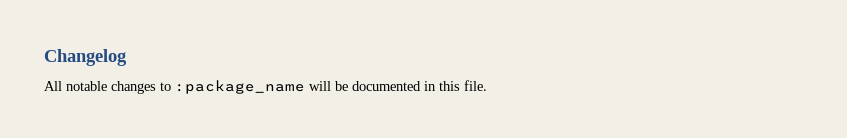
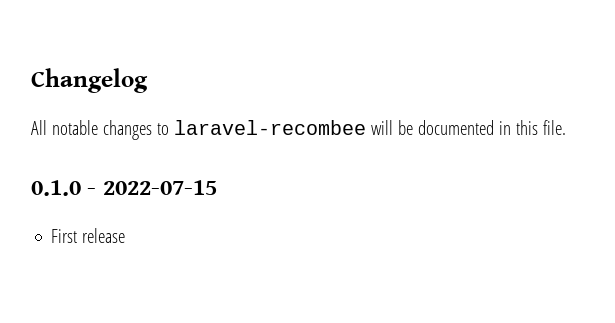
- All notable changes to :package_name will be documented in this file.
+ All notable changes to laravel-recombee will be documented in this file.
+ 0.1.0 - 2022-07-15
+ First release

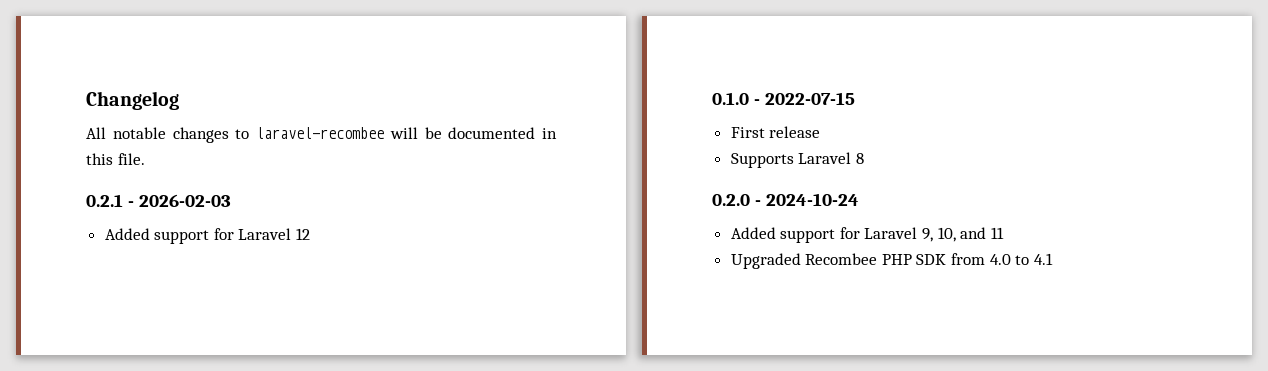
+ 0.2.1 - 2026-02-03
+ Added support for Laravel 12
+ Supports Laravel 8
+ 0.2.0 - 2024-10-24
+ Added support for Laravel 9, 10, and 11
+ Upgraded Recombee PHP SDK from 4.0 to 4.1

